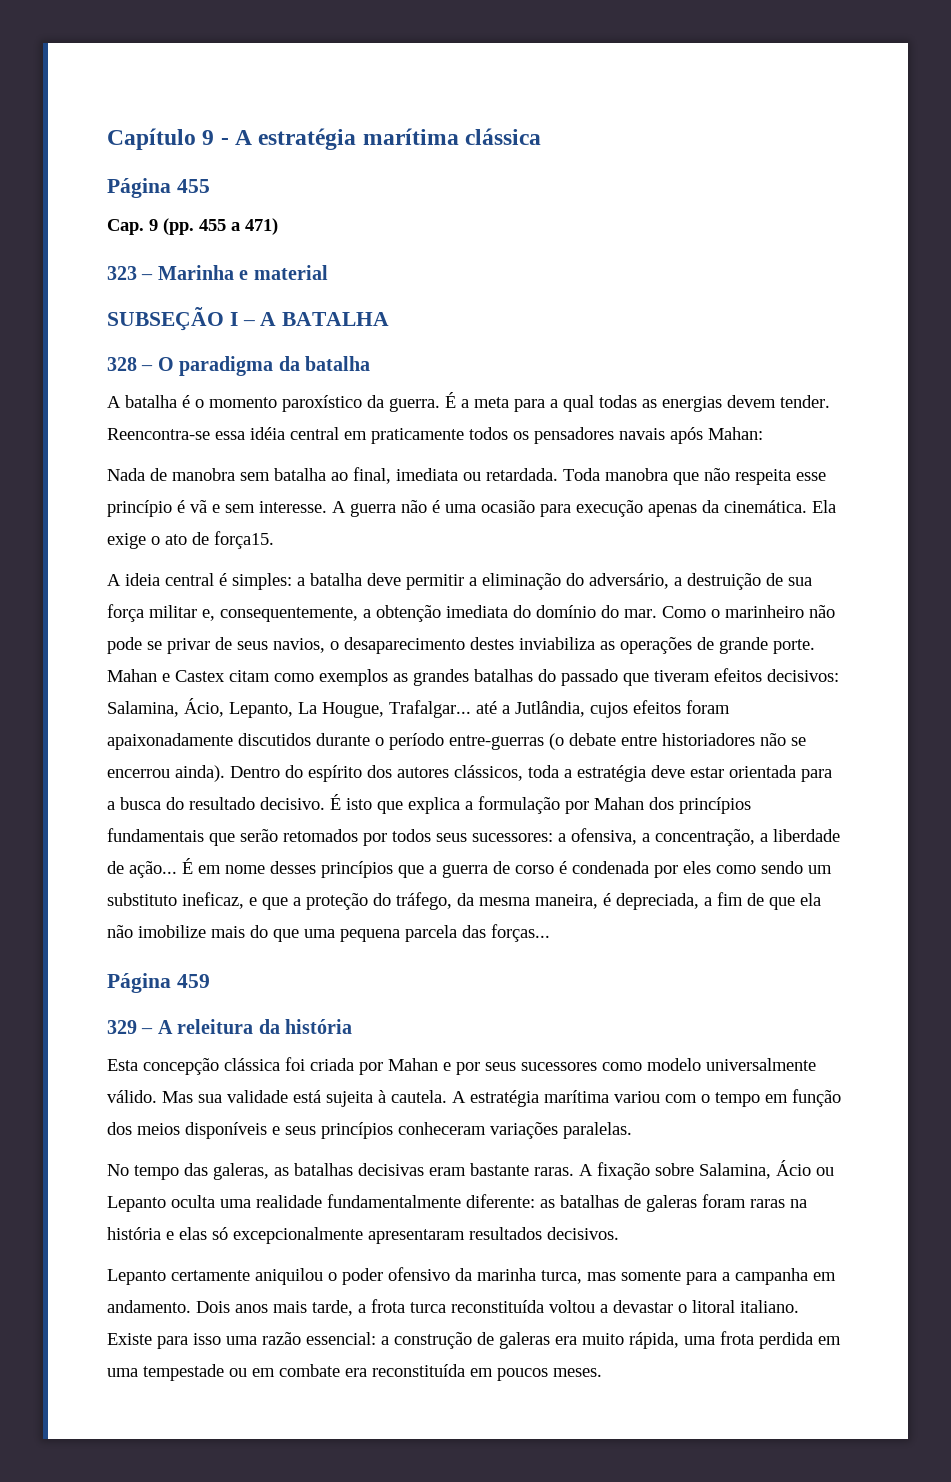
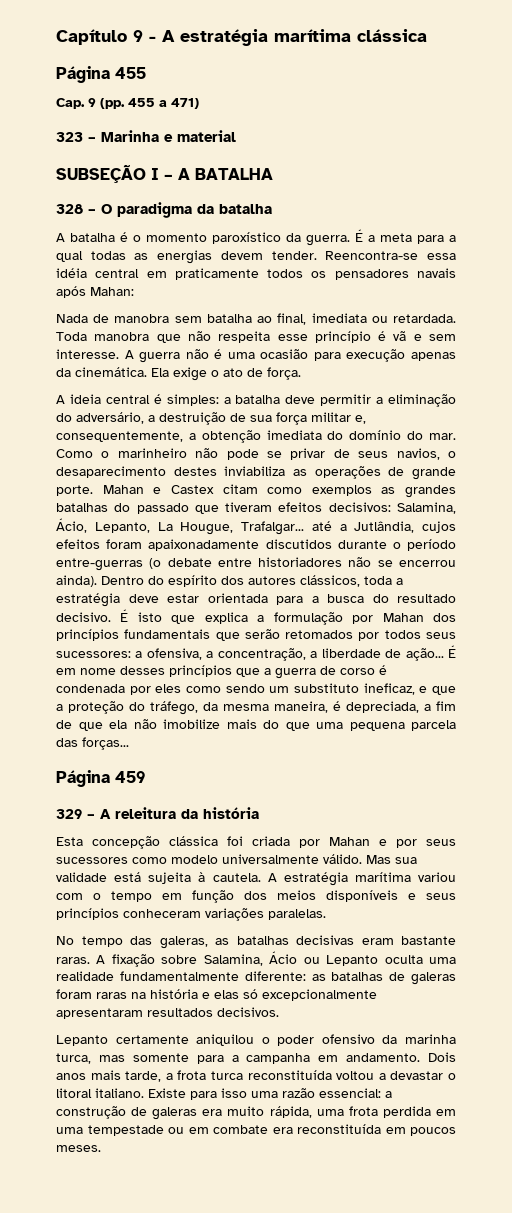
- Ela exige o ato de força15.
+ Ela exige o ato de força.

